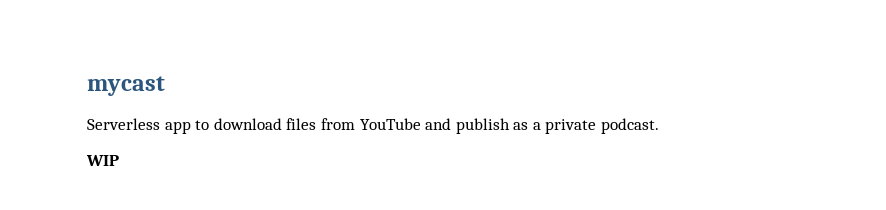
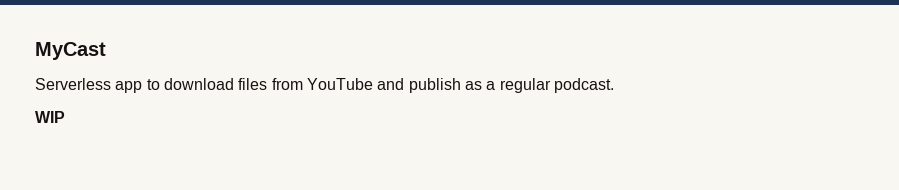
- mycast
+ MyCast
- Serverless app to download files from YouTube and publish as a private podcast.
+ Serverless app to download files from YouTube and publish as a regular podcast.

